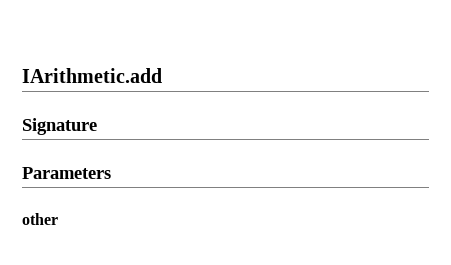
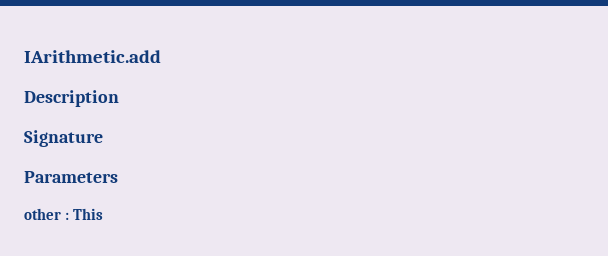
+ Description
- other
+ other : This

